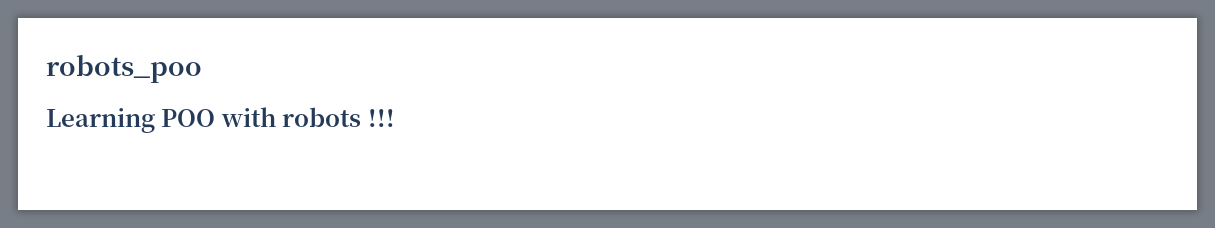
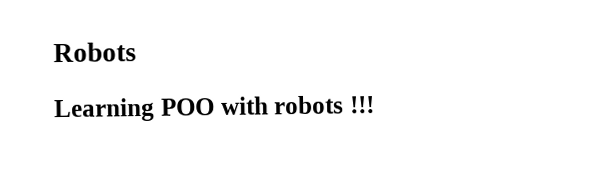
- robots_poo
+ Robots

